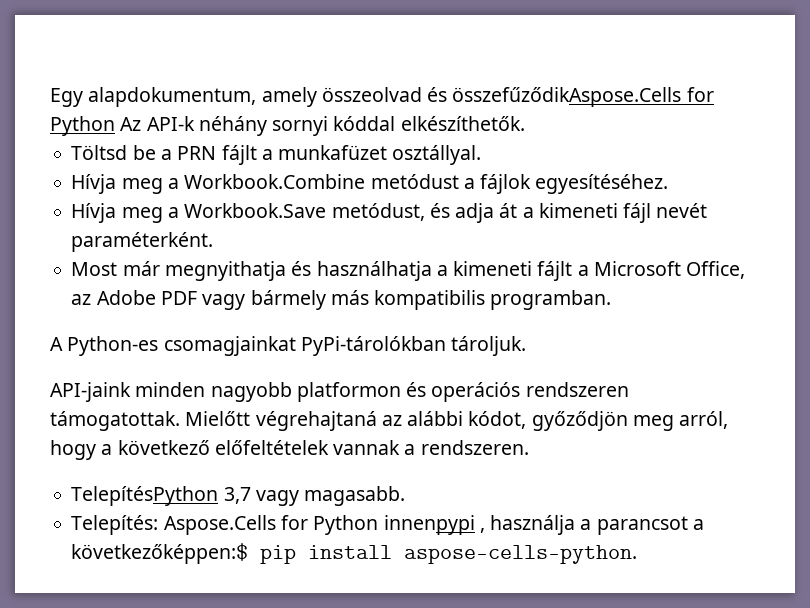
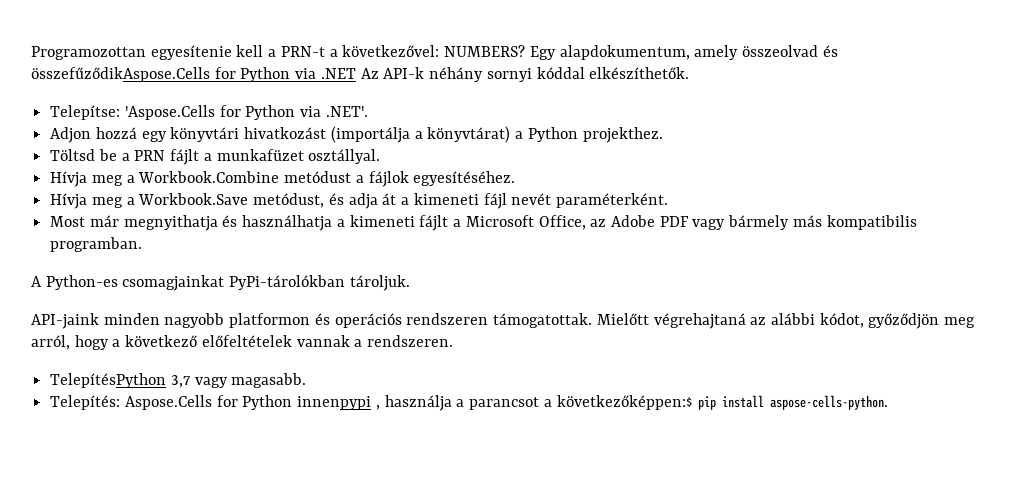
+ Programozottan egyesítenie kell a PRN-t a következővel: NUMBERS?
- Egy alapdokumentum, amely összeolvad és összefűződikAspose.Cells for Python Az API-k néhány sornyi kóddal elkészíthetők.
+ Egy alapdokumentum, amely összeolvad és összefűződikAspose.Cells for Python via .NET Az API-k néhány sornyi kóddal elkészíthetők.
+ Telepítse: 'Aspose.Cells for Python via .NET'.
+ Adjon hozzá egy könyvtári hivatkozást (importálja a könyvtárat) a Python projekthez.

